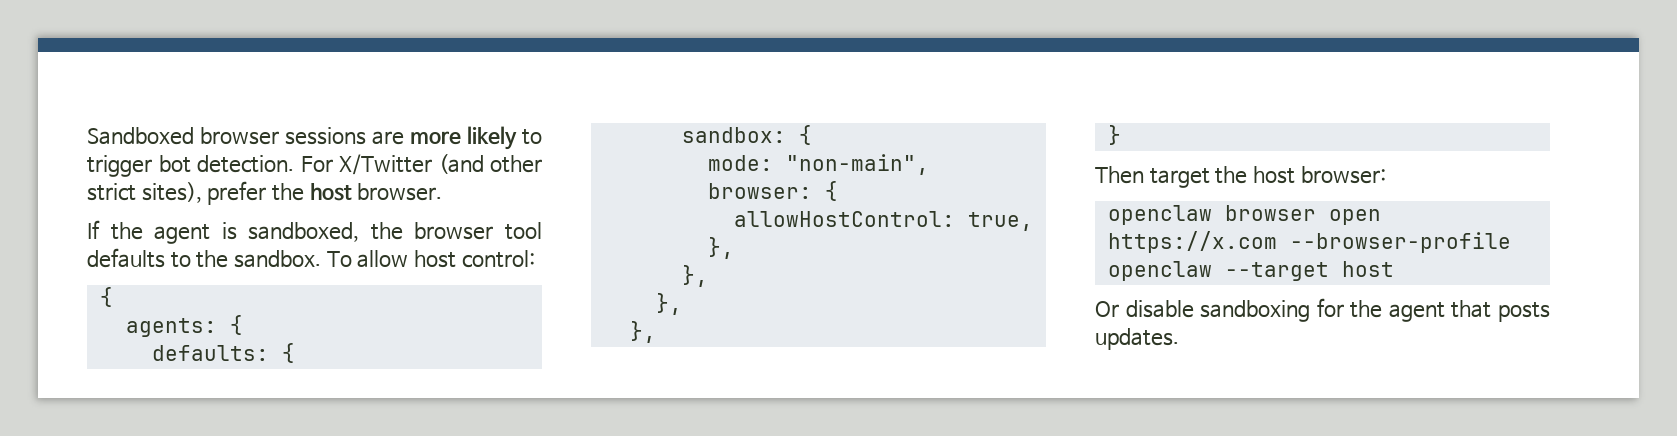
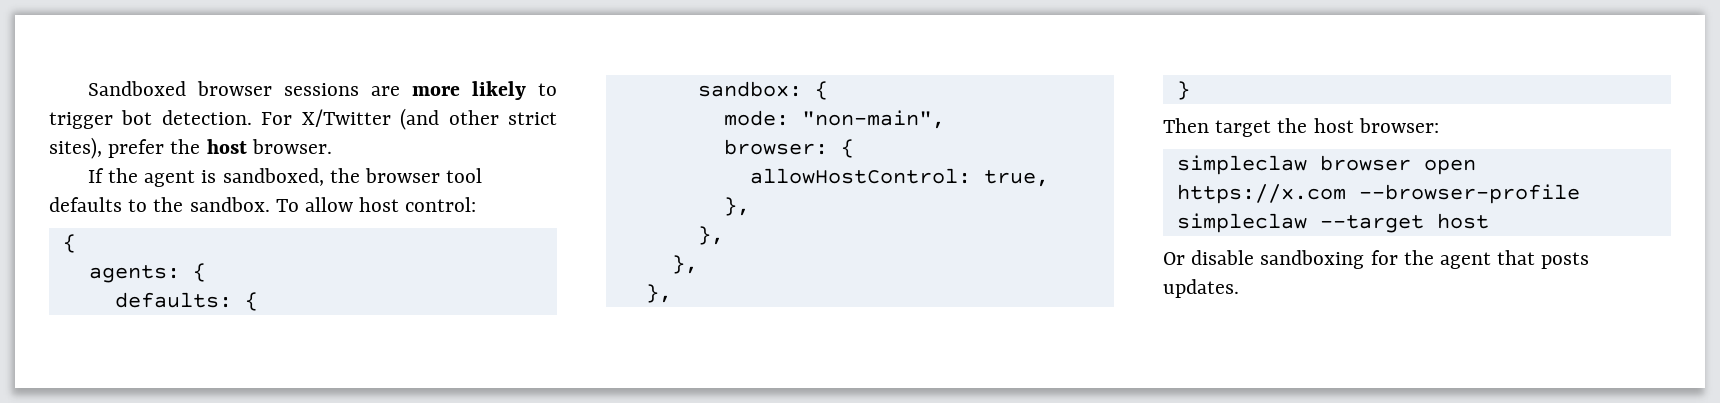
- openclaw browser open https://x.com --browser-profile openclaw --target host
+ simpleclaw browser open https://x.com --browser-profile simpleclaw --target host

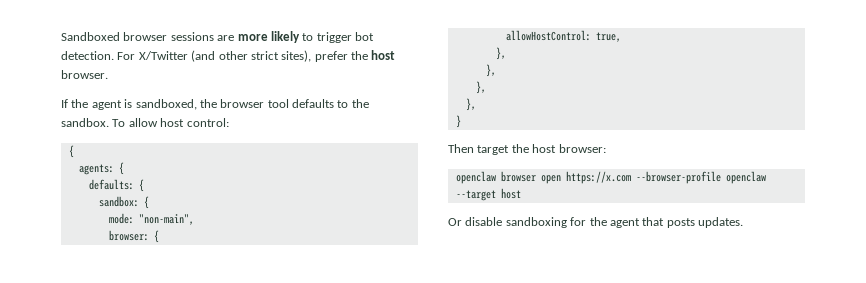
- simpleclaw browser open https://x.com --browser-profile simpleclaw --target host
+ openclaw browser open https://x.com --browser-profile openclaw --target host

